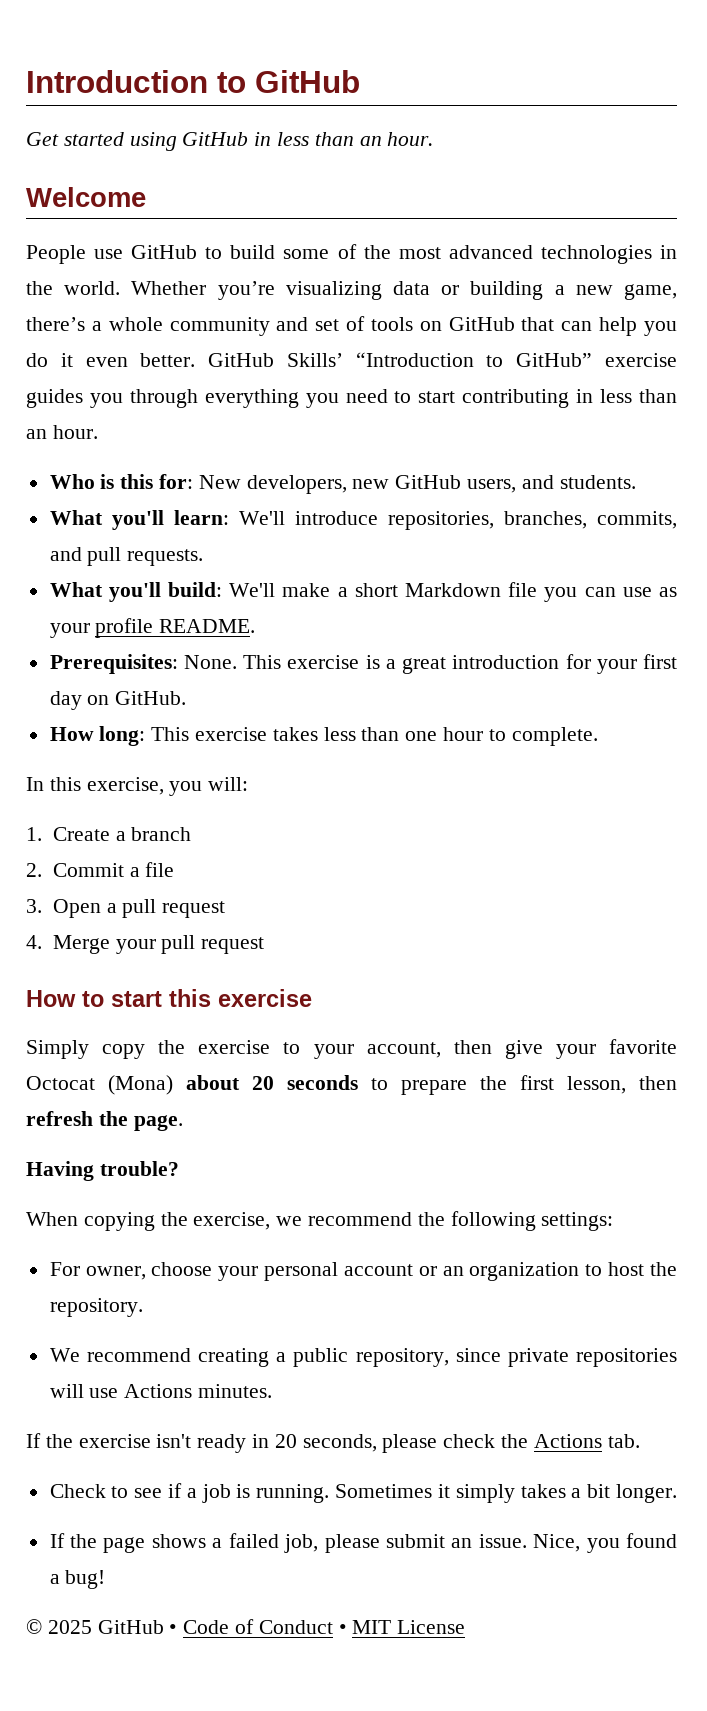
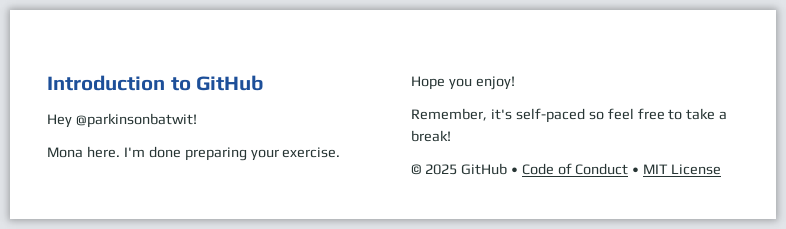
- Get started using GitHub in less than an hour.
- Welcome
- People use GitHub to build some of the most advanced technologies in the world. Whether you’re visualizing data or building a new game, there’s a whole community and set of tools on GitHub that can help you do it even better. GitHub Skills’ “Introduction to GitHub” exercise guides you through everything you need to start contributing in less than an hour.
- Who is this for: New developers, new GitHub users, and students.
- What you'll learn: We'll introduce repositories, branches, commits, and pull requests.
- What you'll build: We'll make a short Markdown file you can use as your profile README.
- Prerequisites: None. This exercise is a great introduction for your first day on GitHub.
- How long: This exercise takes less than one hour to complete.
- In this exercise, you will:
- 1. Create a branch
- 2. Commit a file
- 3. Open a pull request
- 4. Merge your pull request
- How to start this exercise
- Simply copy the exercise to your account, then give your favorite Octocat (Mona) about 20 seconds to prepare the first lesson, then refresh the page.
- Having trouble?
- When copying the exercise, we recommend the following settings:
- For owner, choose your personal account or an organization to host the repository.
- We recommend creating a public repository, since private repositories will use Actions minutes.
- If the exercise isn't ready in 20 seconds, please check the Actions tab.
- Check to see if a job is running. Sometimes it simply takes a bit longer.
- If the page shows a failed job, please submit an issue. Nice, you found a bug!
+ Hey @parkinsonbatwit!
+ Mona here. I'm done preparing your exercise. Hope you enjoy!
+ Remember, it's self-paced so feel free to take a break!

